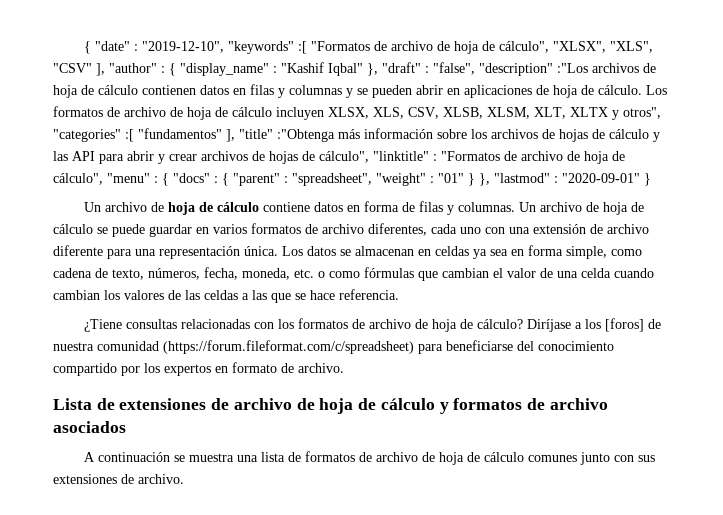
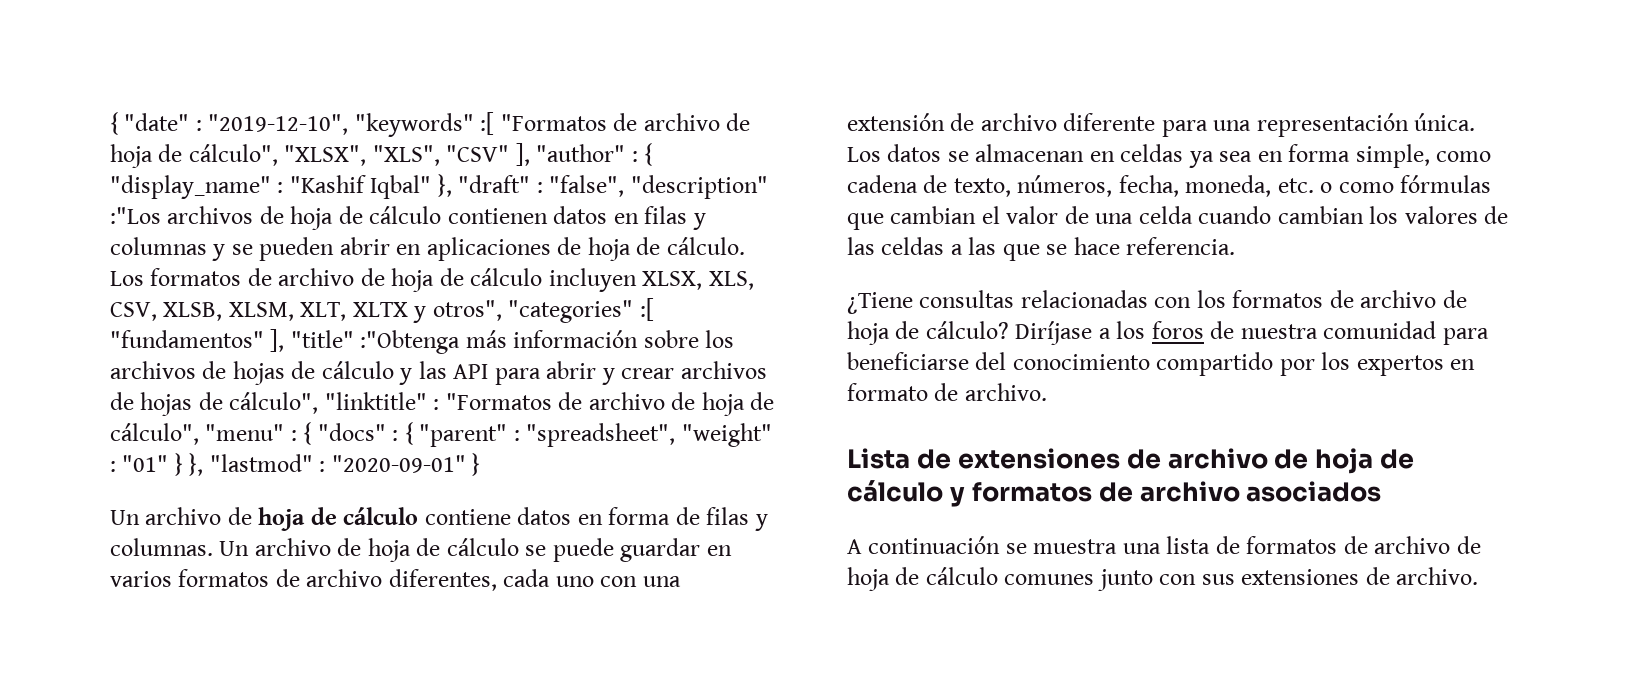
- Diríjase a los [foros] de nuestra comunidad (https://forum.fileformat.com/c/spreadsheet) para beneficiarse del conocimiento compartido por los expertos en formato de archivo.
+ Diríjase a los foros de nuestra comunidad para beneficiarse del conocimiento compartido por los expertos en formato de archivo.

